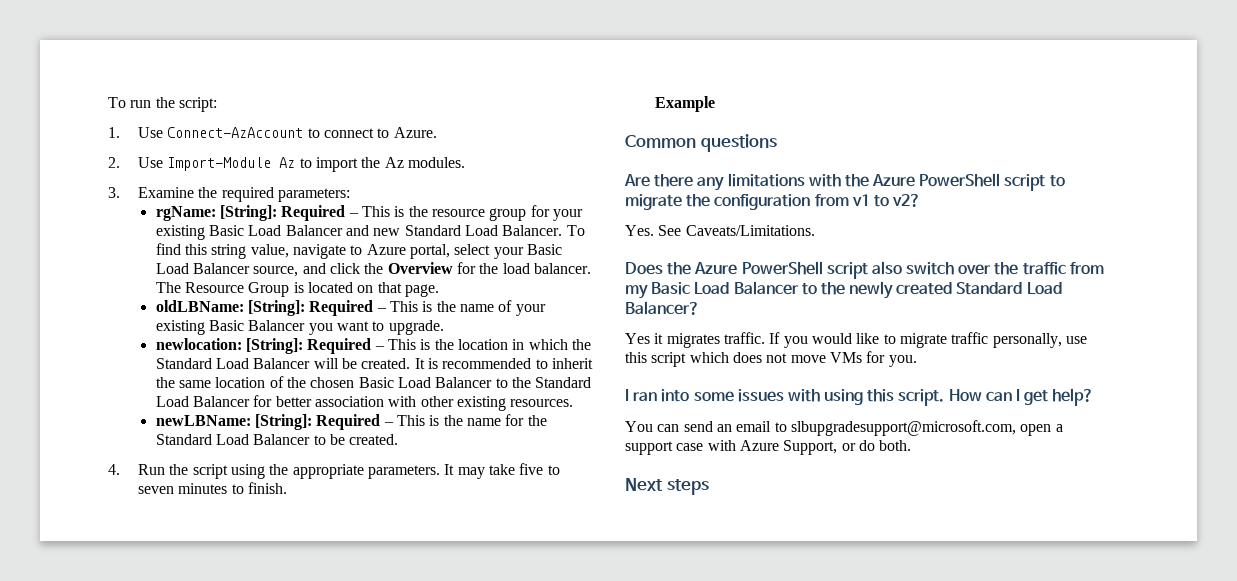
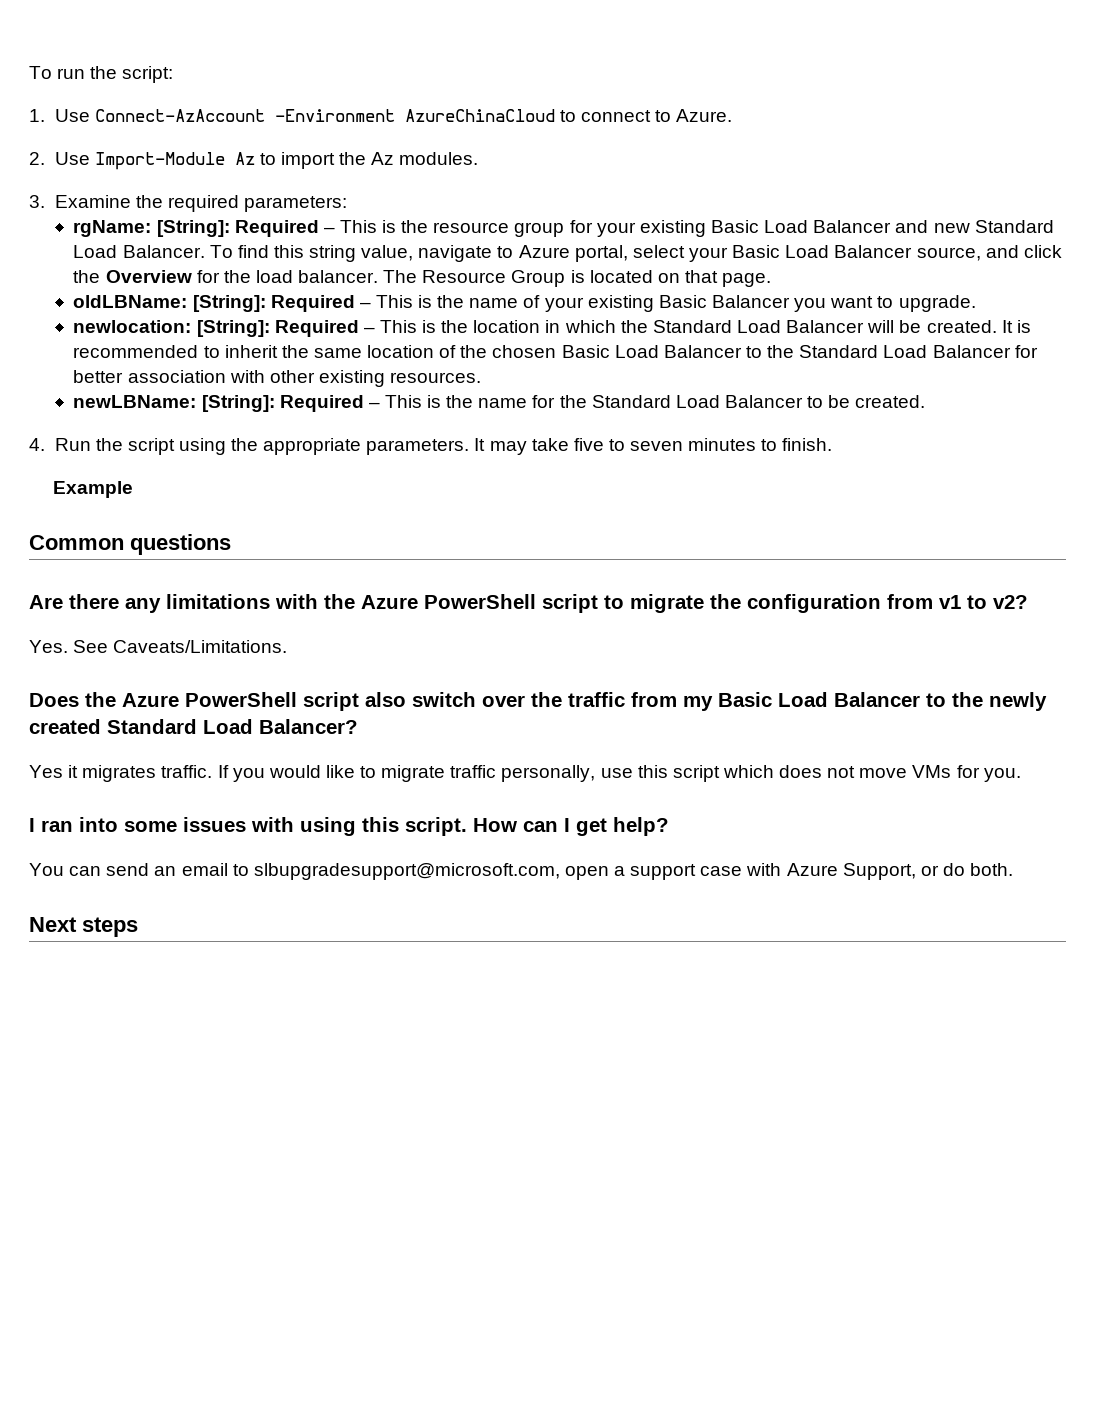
- 1. Use Connect-AzAccount to connect to Azure.
+ 1. Use Connect-AzAccount -Environment AzureChinaCloud to connect to Azure.

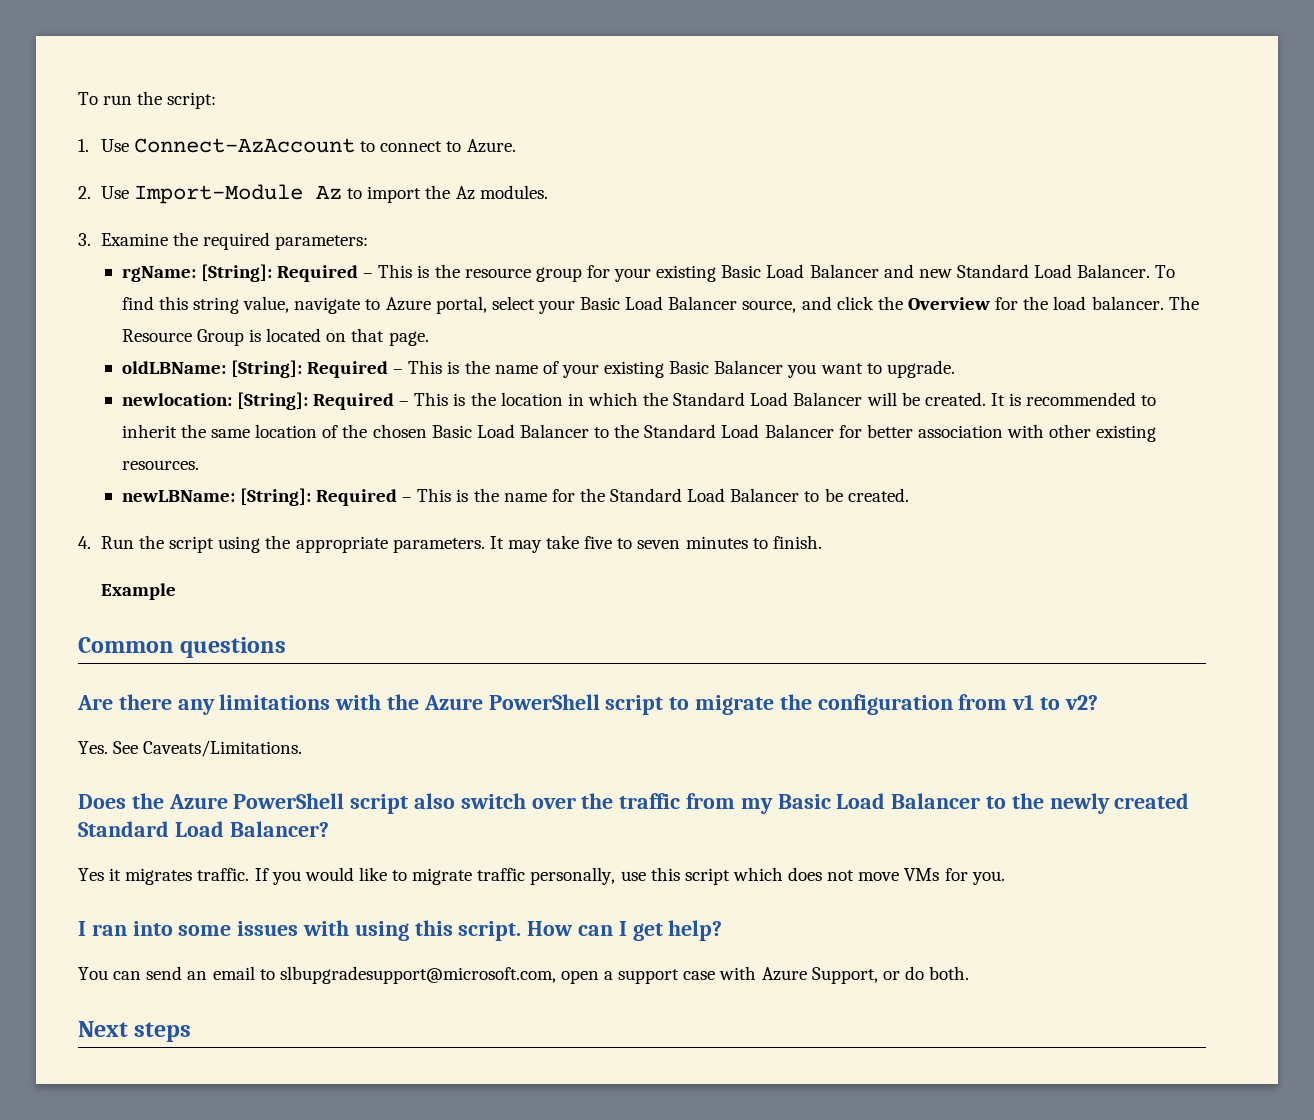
- 1. Use Connect-AzAccount -Environment AzureChinaCloud to connect to Azure.
+ 1. Use Connect-AzAccount to connect to Azure.

